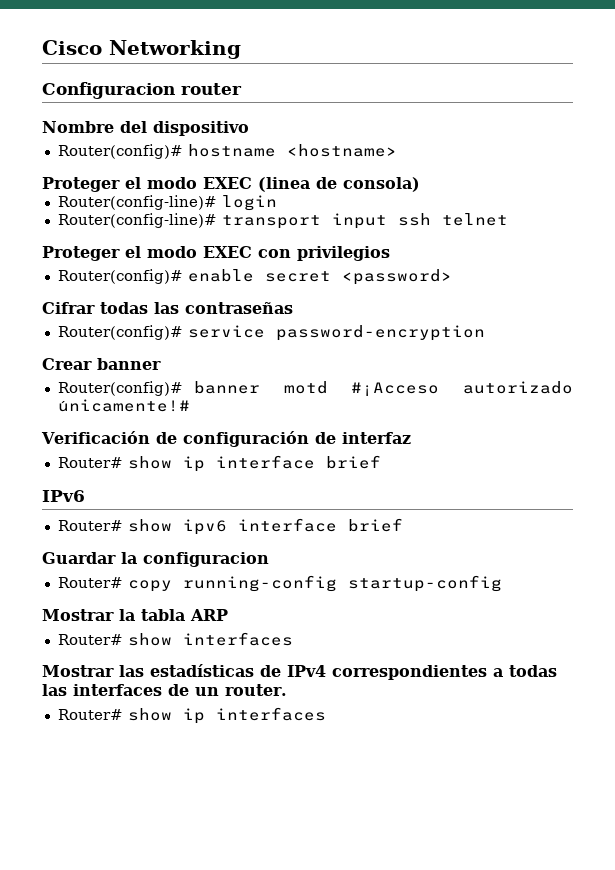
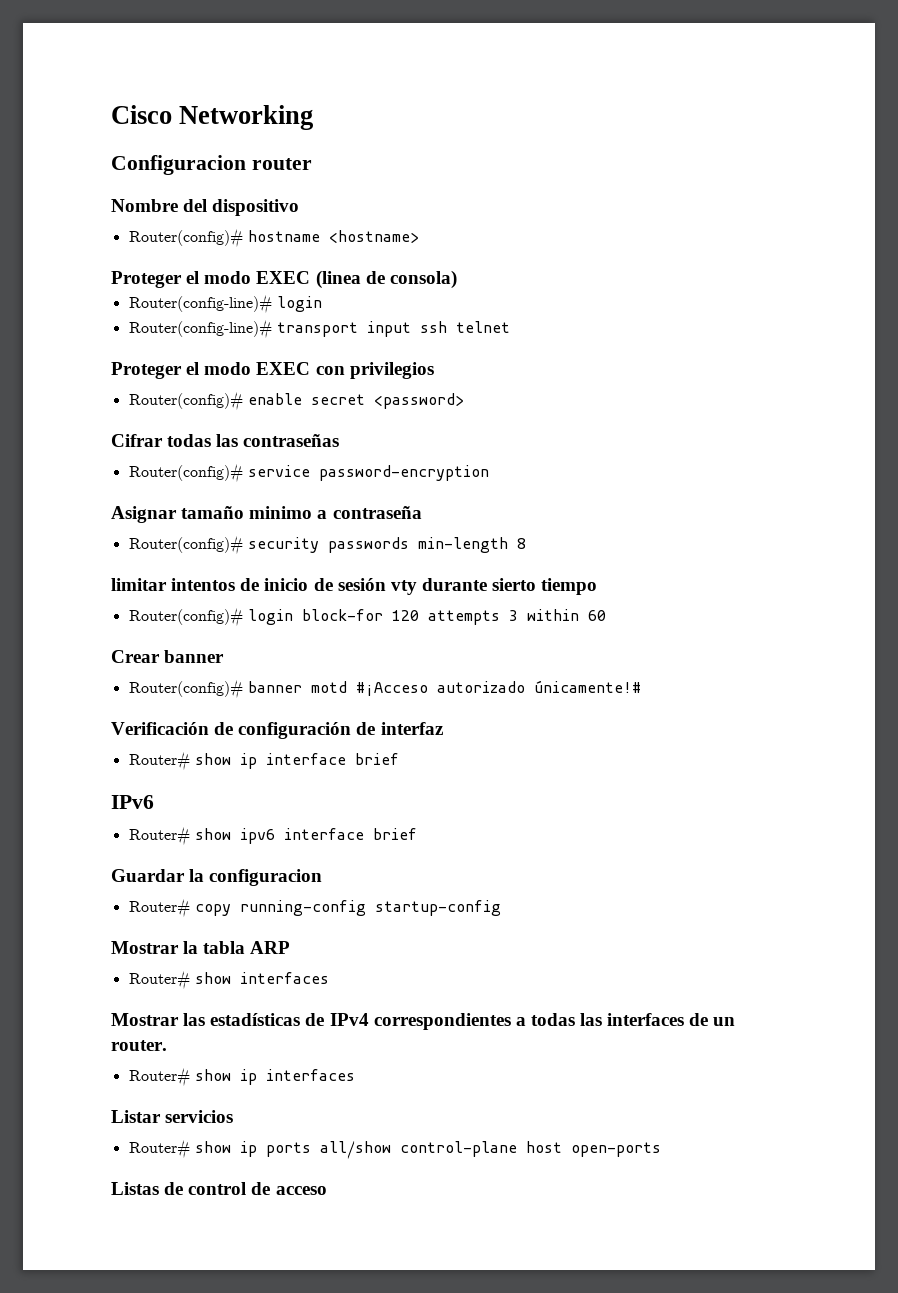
+ Asignar tamaño minimo a contraseña
+ Router(config)# security passwords min-length 8
+ limitar intentos de inicio de sesión vty durante sierto tiempo
+ Router(config)# login block-for 120 attempts 3 within 60
+ Listar servicios
+ Router# show ip ports all/show control-plane host open-ports
+ Listas de control de acceso

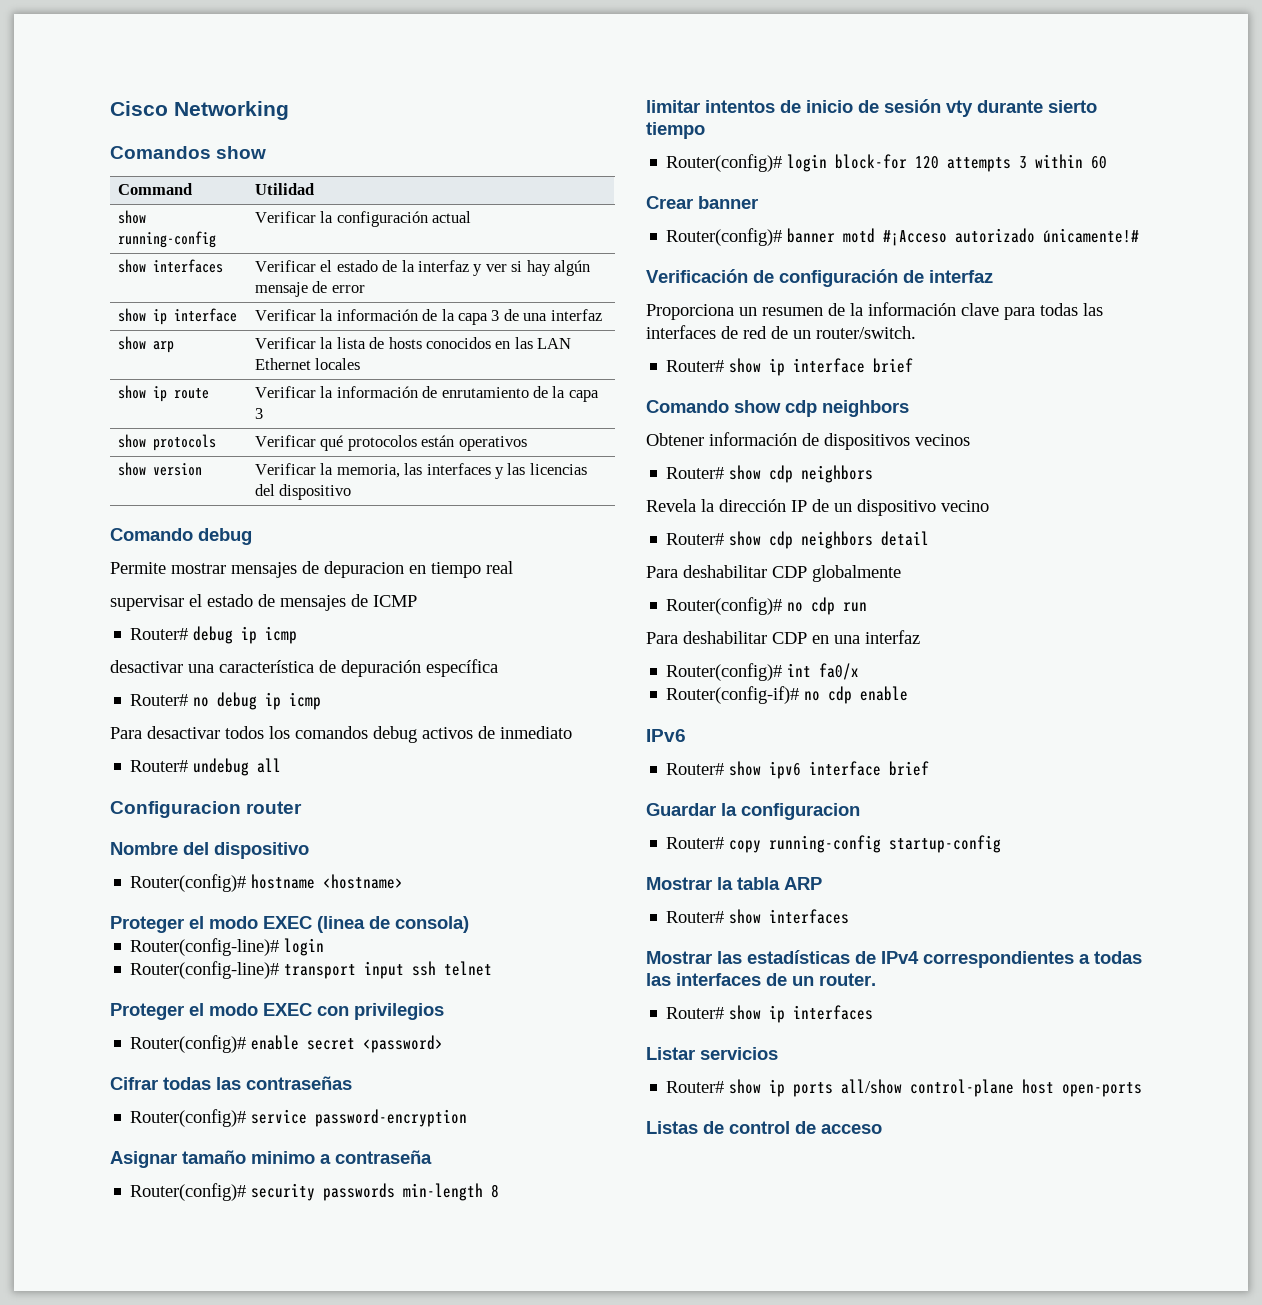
+ Comandos show
+ Command | Utilidad
+ show running-config | Verificar la configuración actual
+ show interfaces | Verificar el estado de la interfaz y ver si hay algún mensaje de error
+ show ip interface | Verificar la información de la capa 3 de una interfaz
+ show arp | Verificar la lista de hosts conocidos en las LAN Ethernet locales
+ show ip route | Verificar la información de enrutamiento de la capa 3
+ show protocols | Verificar qué protocolos están operativos
+ show version | Verificar la memoria, las interfaces y las licencias del dispositivo
+ Comando debug
+ Permite mostrar mensajes de depuracion en tiempo real
+ supervisar el estado de mensajes de ICMP
+ Router# debug ip icmp
+ desactivar una característica de depuración específica
+ Router# no debug ip icmp
+ Para desactivar todos los comandos debug activos de inmediato
+ Router# undebug all
+ Proporciona un resumen de la información clave para todas las interfaces de red de un router/switch.
+ Comando show cdp neighbors
+ Obtener información de dispositivos vecinos
+ Router# show cdp neighbors
+ Revela la dirección IP de un dispositivo vecino
+ Router# show cdp neighbors detail
+ Para deshabilitar CDP globalmente
+ Router(config)# no cdp run
+ Para deshabilitar CDP en una interfaz
+ Router(config)# int fa0/x
+ Router(config-if)# no cdp enable

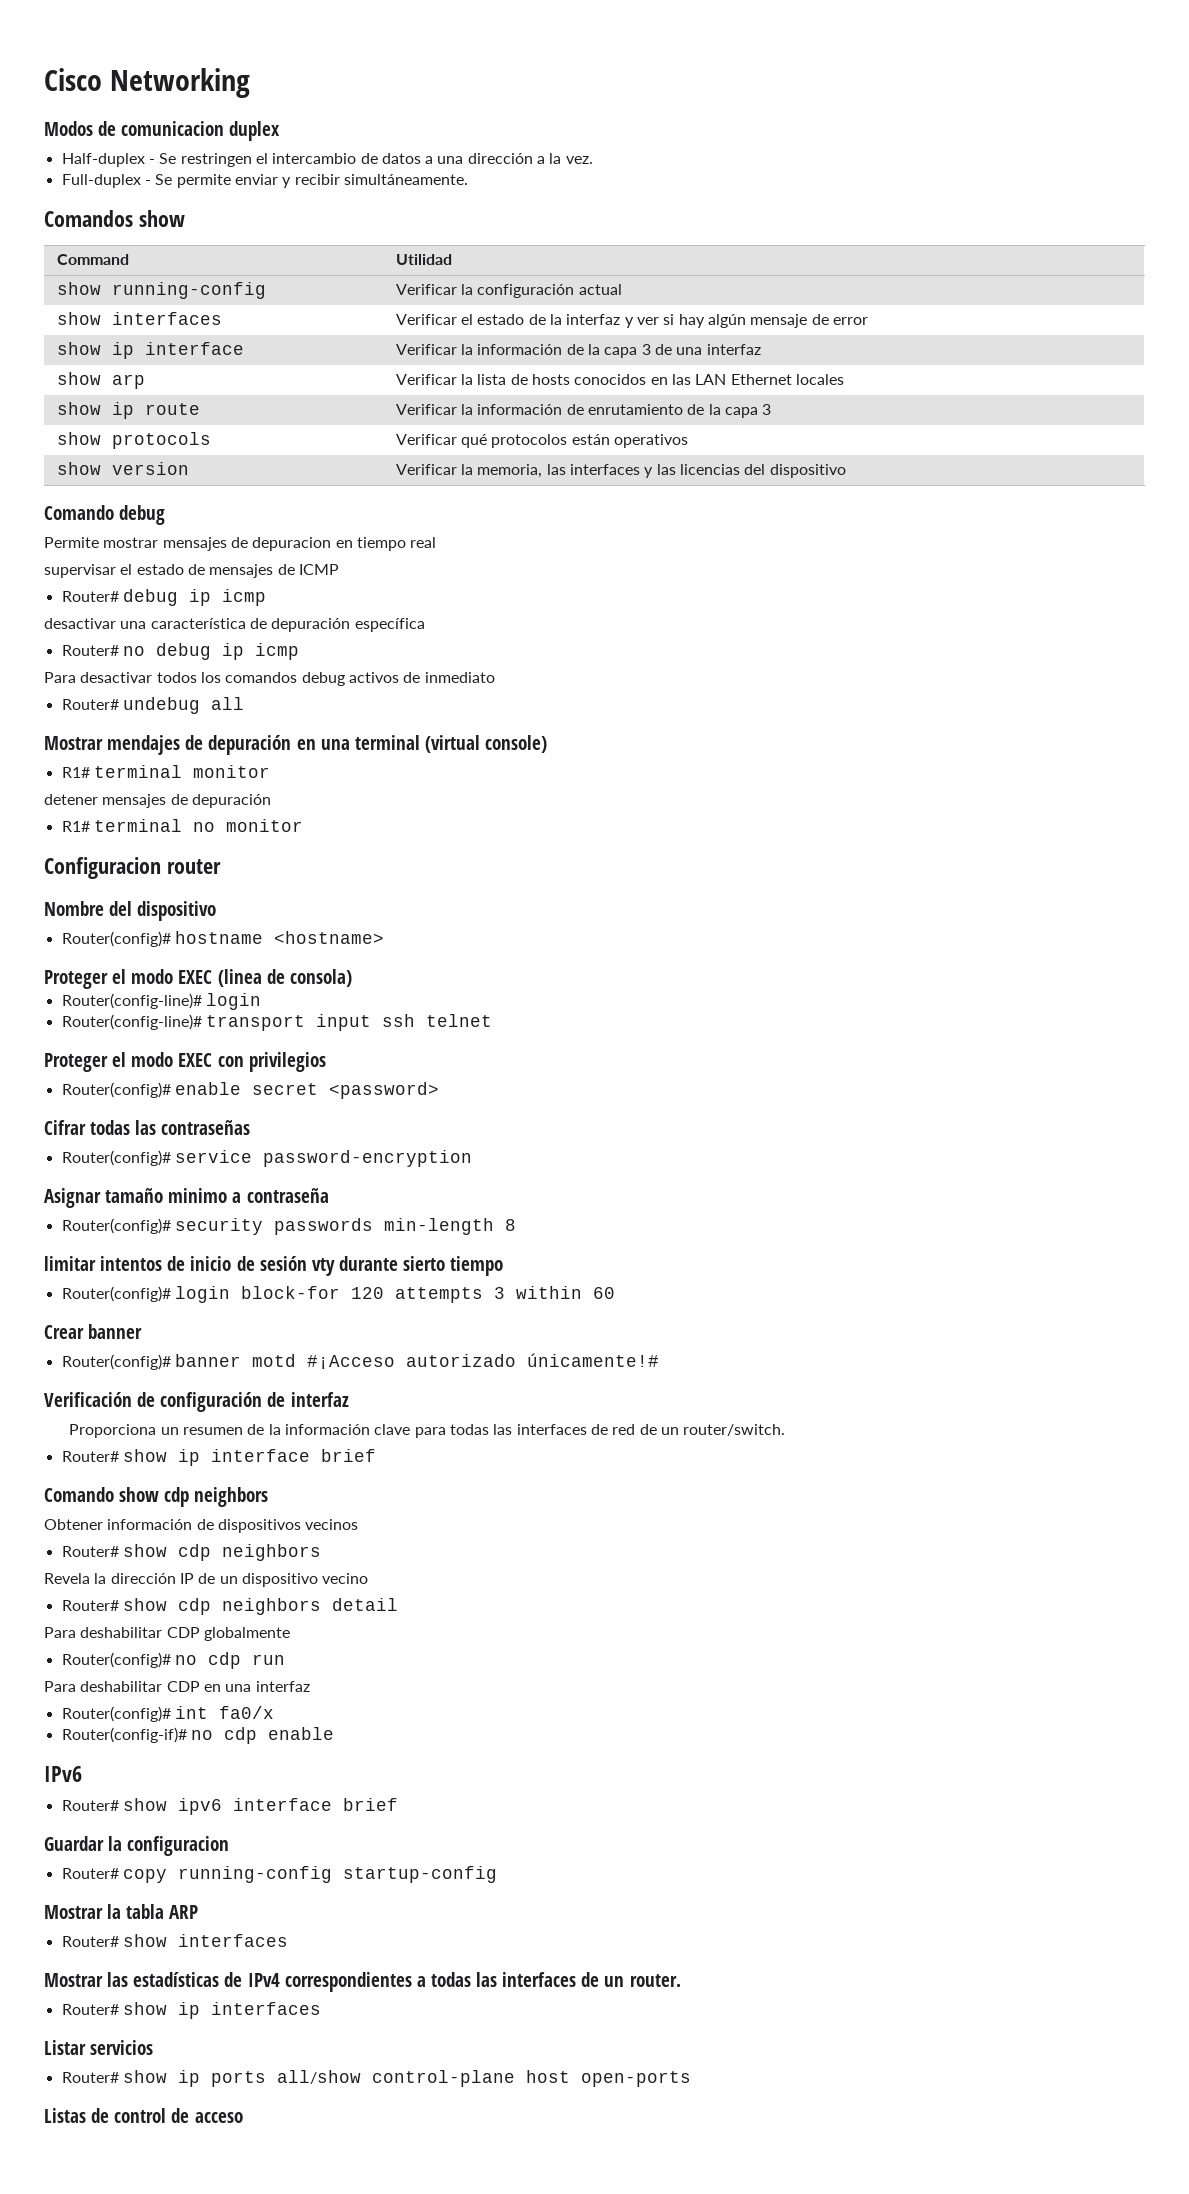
+ Modos de comunicacion duplex
+ Half-duplex - Se restringen el intercambio de datos a una dirección a la vez.
+ Full-duplex - Se permite enviar y recibir simultáneamente.
+ Mostrar mendajes de depuración en una terminal (virtual console)
+ R1# terminal monitor
+ detener mensajes de depuración
+ R1# terminal no monitor

